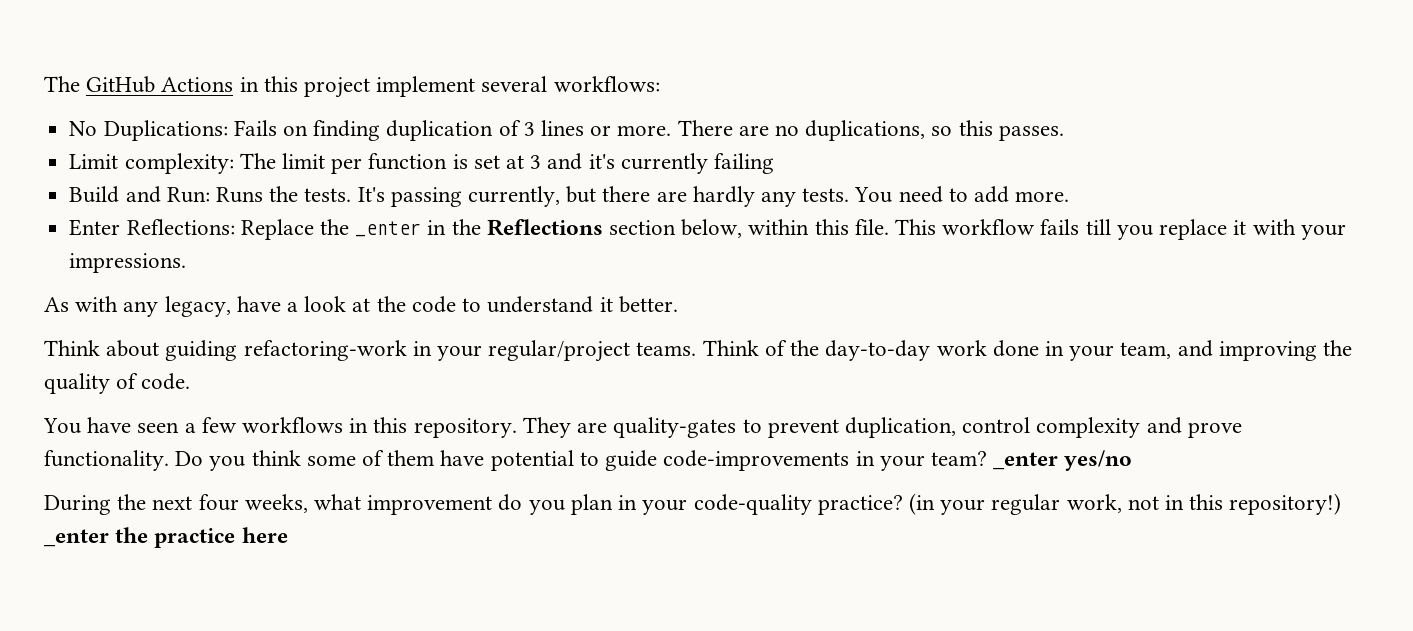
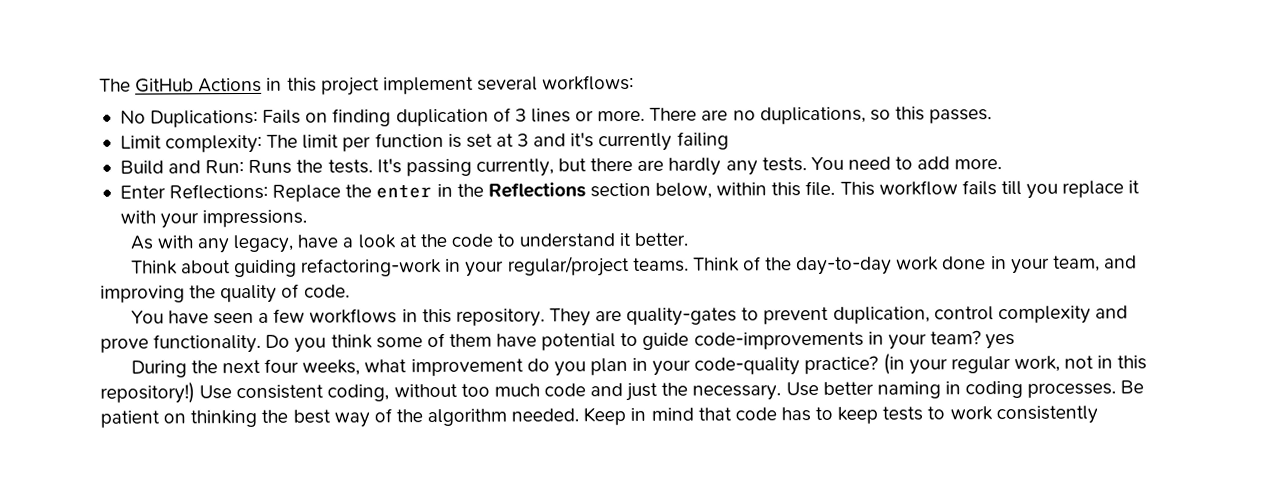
- Enter Reflections: Replace the _enter in the Reflections section below, within this file.
+ Enter Reflections: Replace the enter in the Reflections section below, within this file.
- Do you think some of them have potential to guide code-improvements in your team? _enter yes/no
+ Do you think some of them have potential to guide code-improvements in your team? yes
- _enter the practice here
+ Use consistent coding, without too much code and just the necessary. Use better naming in coding processes. Be patient on thinking the best way of the algorithm needed. Keep in mind that code has to keep tests to work consistently

